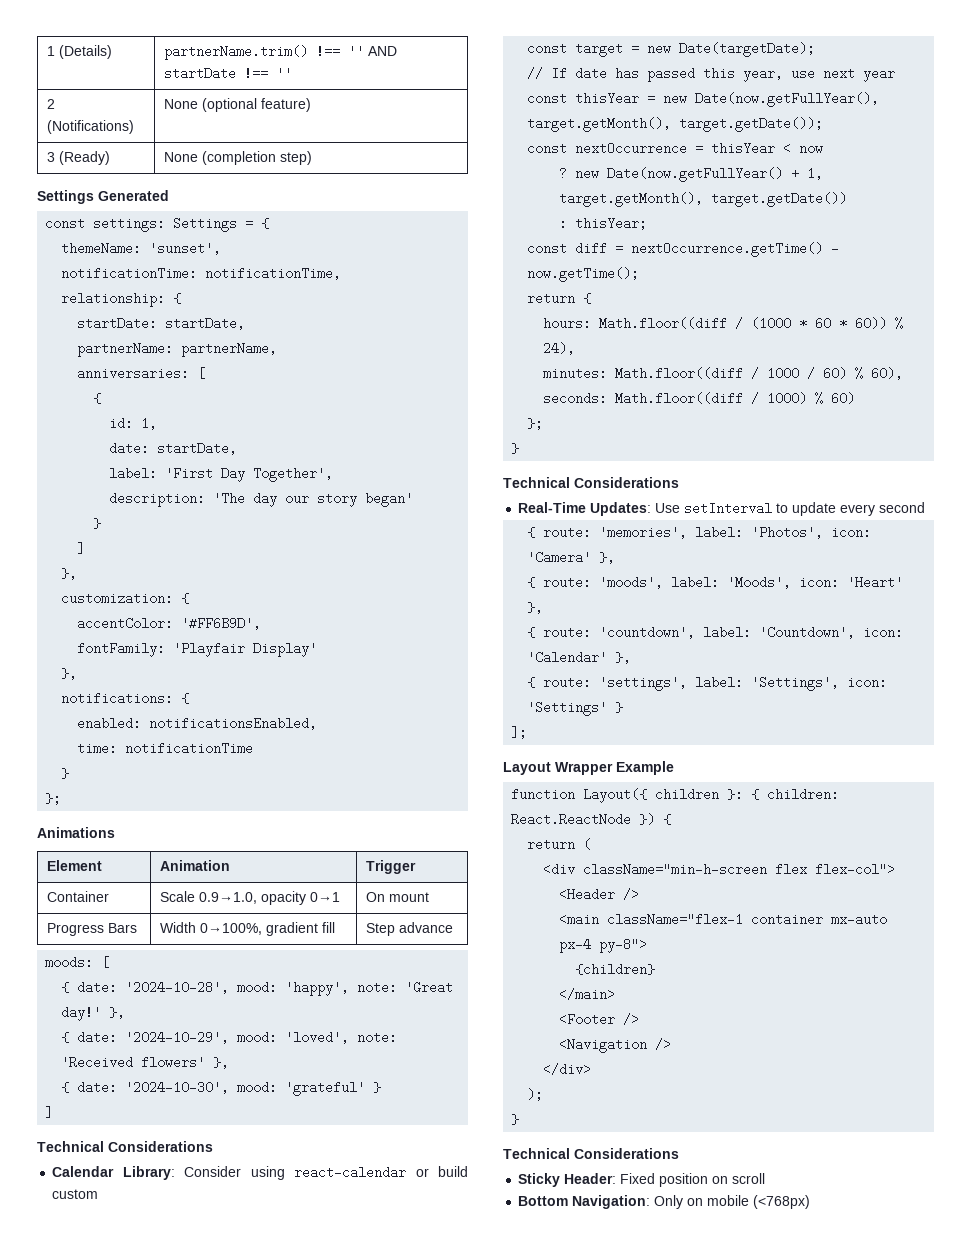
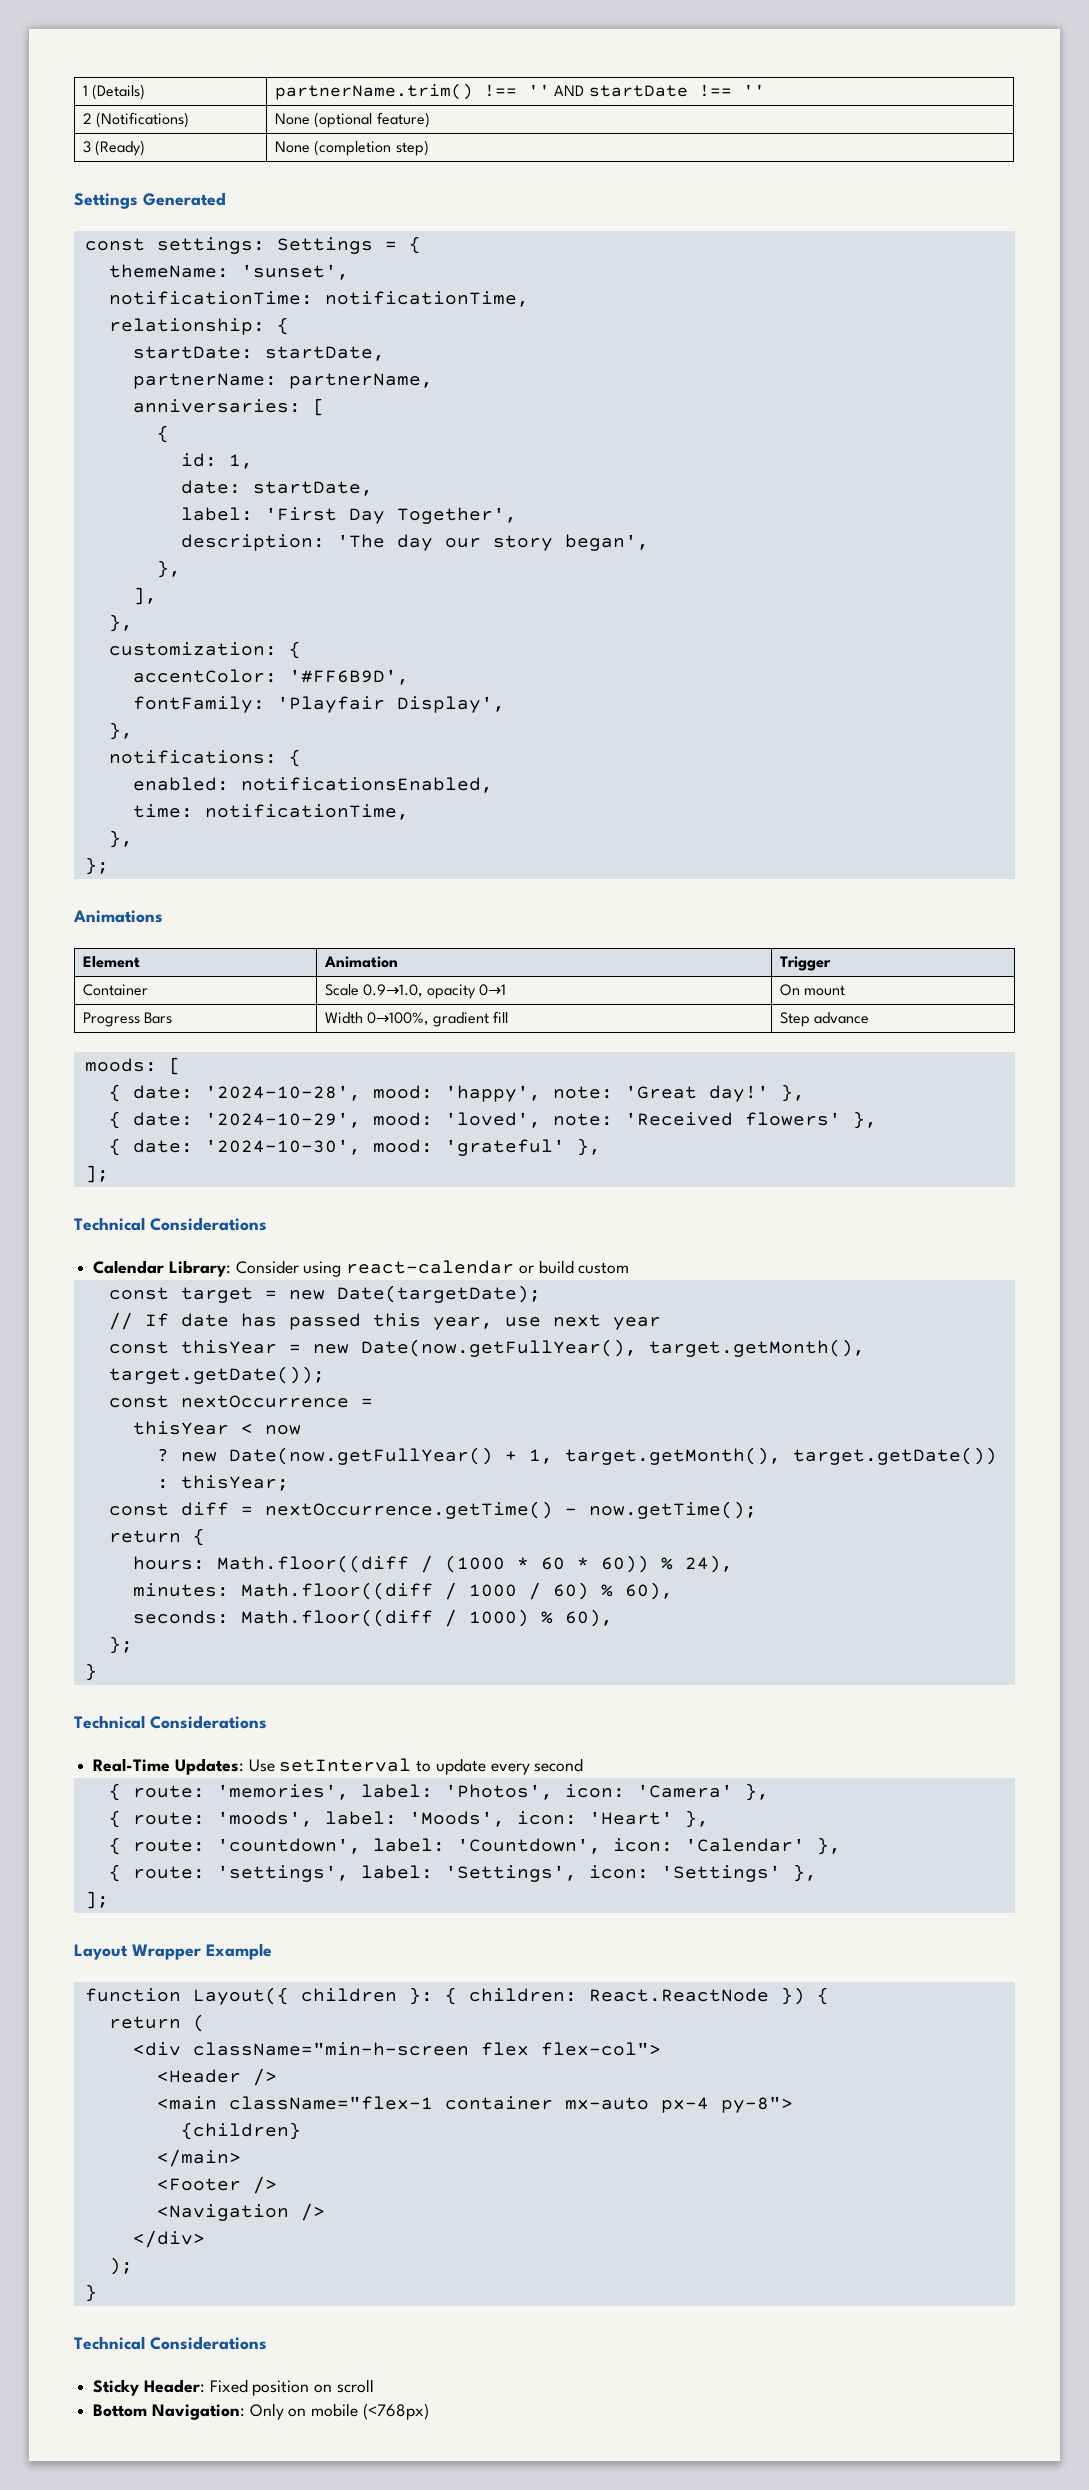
- description: 'The day our story began'
- }
- ]
+ description: 'The day our story began',
+ },
+ ],
- fontFamily: 'Playfair Display'
+ fontFamily: 'Playfair Display',
- time: notificationTime
- }
+ time: notificationTime,
+ },
- { date: '2024-10-30', mood: 'grateful' }
- ]
+ { date: '2024-10-30', mood: 'grateful' },
+ ];
- const nextOccurrence = thisYear < now
+ const nextOccurrence =
+ thisYear < now
- seconds: Math.floor((diff / 1000) % 60)
+ seconds: Math.floor((diff / 1000) % 60),
- { route: 'settings', label: 'Settings', icon: 'Settings' }
+ { route: 'settings', label: 'Settings', icon: 'Settings' },

